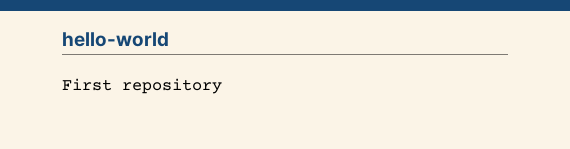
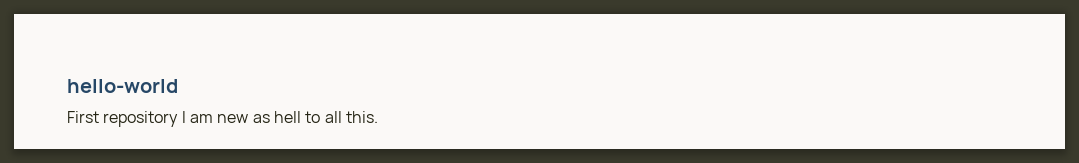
- First repository
+ First repository I am new as hell to all this.

